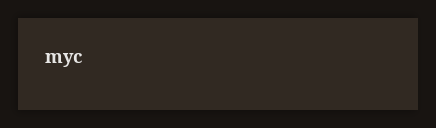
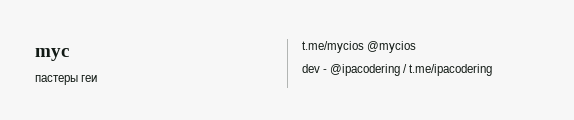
+ пастеры геи
+ t.me/mycios @mycios
+ dev - @ipacodering / t.me/ipacodering

